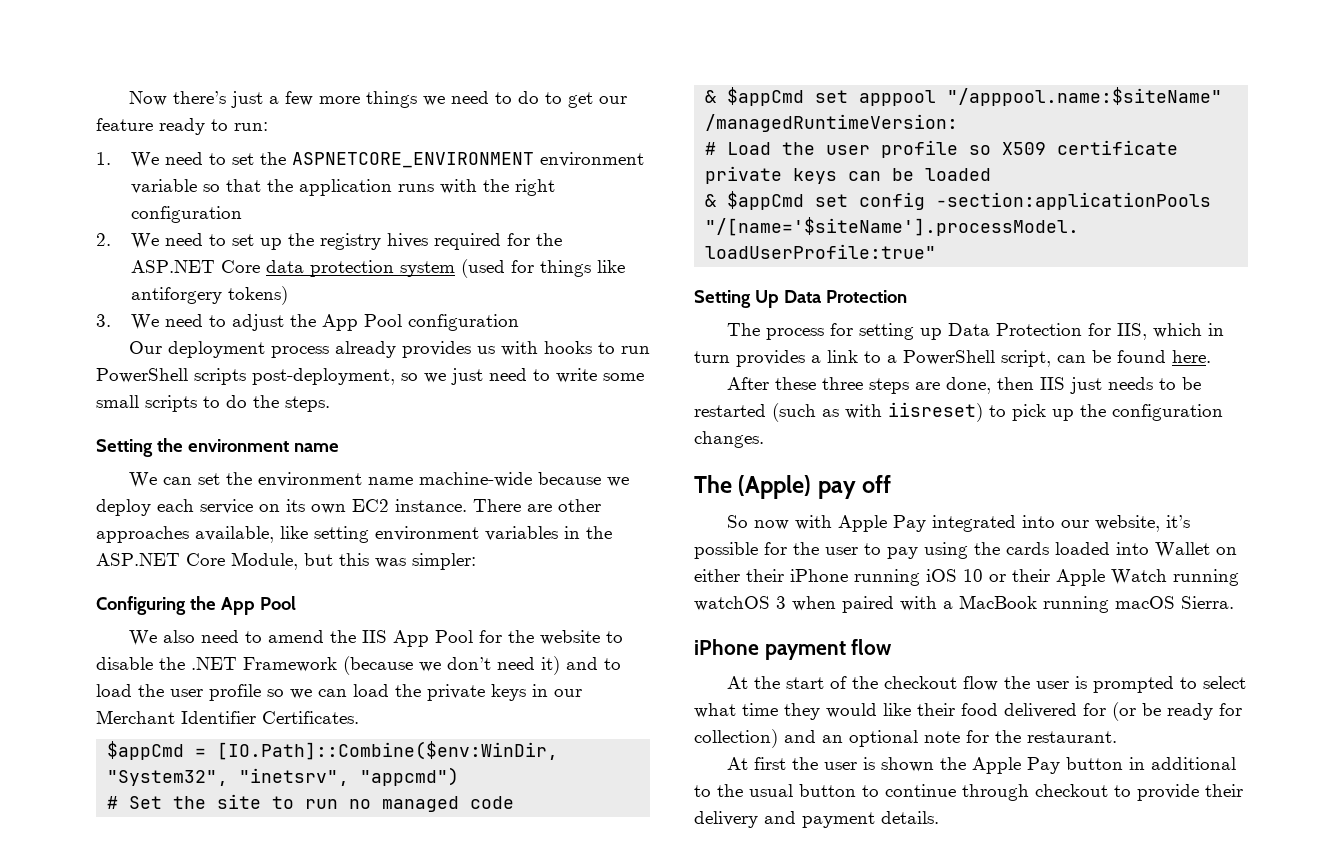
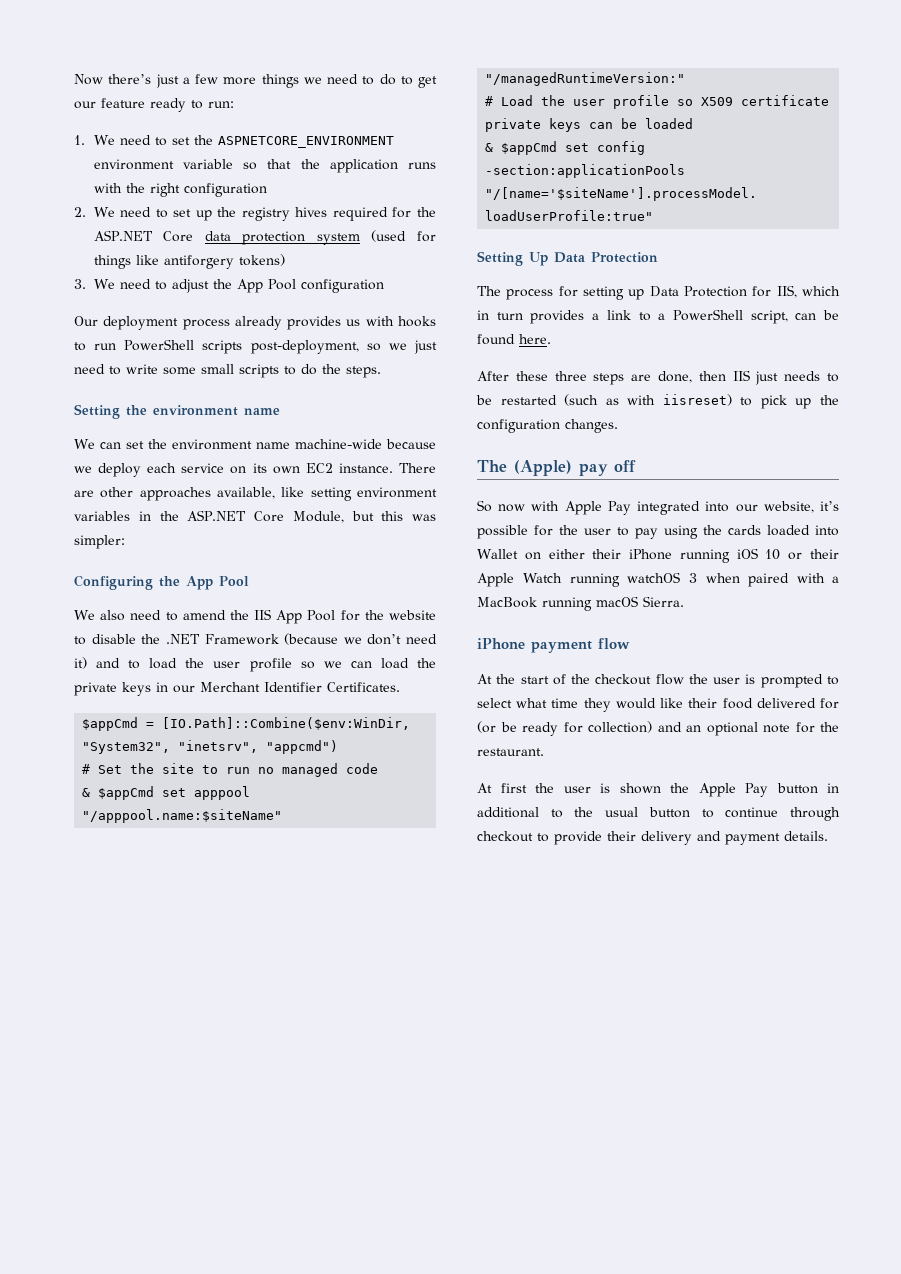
- & $appCmd set apppool "/apppool.name:$siteName" /managedRuntimeVersion:
+ & $appCmd set apppool "/apppool.name:$siteName" "/managedRuntimeVersion:"

